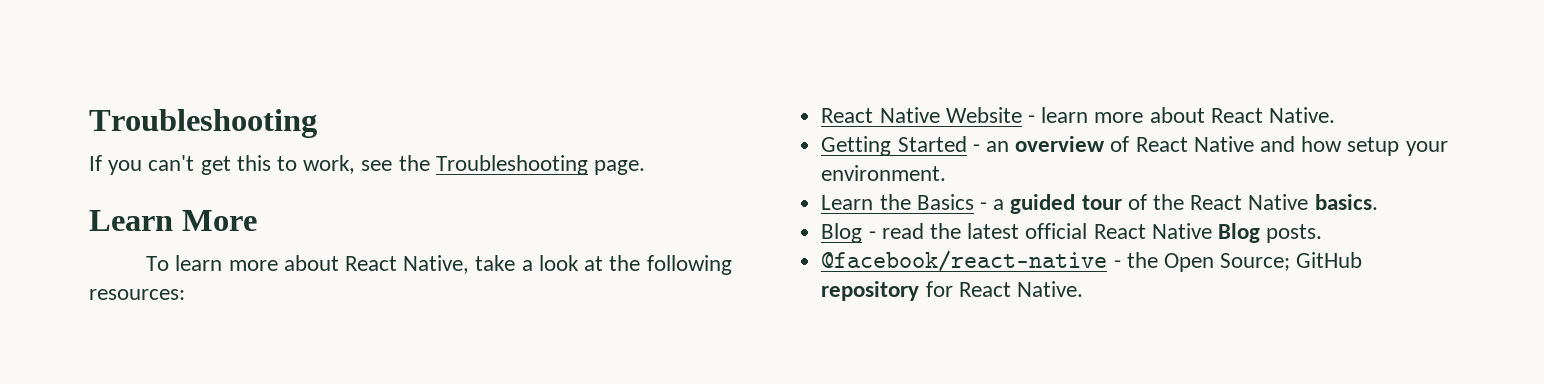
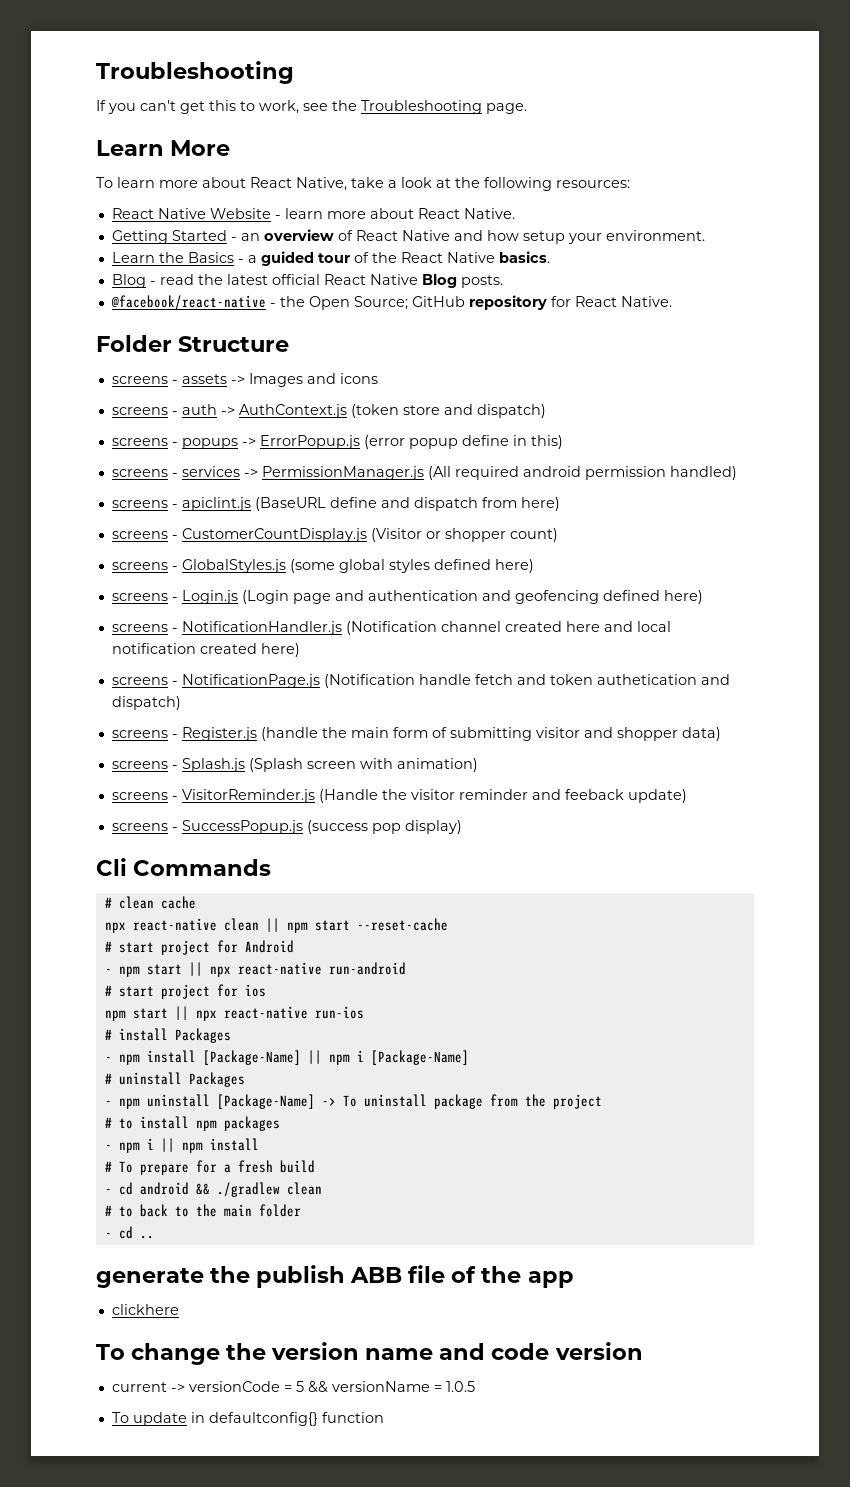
+ Folder Structure
+ screens - assets -> Images and icons
+ screens - auth -> AuthContext.js (token store and dispatch)
+ screens - popups -> ErrorPopup.js (error popup define in this)
+ screens - services -> PermissionManager.js (All required android permission handled)
+ screens - apiclint.js (BaseURL define and dispatch from here)
+ screens - CustomerCountDisplay.js (Visitor or shopper count)
+ screens - GlobalStyles.js (some global styles defined here)
+ screens - Login.js (Login page and authentication and geofencing defined here)
+ screens - NotificationHandler.js (Notification channel created here and local notification created here)
+ screens - NotificationPage.js (Notification handle fetch and token authetication and dispatch)
+ screens - Register.js (handle the main form of submitting visitor and shopper data)
+ screens - Splash.js (Splash screen with animation)
+ screens - VisitorReminder.js (Handle the visitor reminder and feeback update)
+ screens - SuccessPopup.js (success pop display)
+ Cli Commands
+ # clean cache
+ npx react-native clean || npm start --reset-cache
+ # start project for Android
+ - npm start || npx react-native run-android
+ # start project for ios
+ npm start || npx react-native run-ios
+ # install Packages
+ - npm install [Package-Name] || npm i [Package-Name]
+ # uninstall Packages
+ - npm uninstall [Package-Name] -> To uninstall package from the project
+ # to install npm packages
+ - npm i || npm install
+ # To prepare for a fresh build
+ - cd android && ./gradlew clean
+ # to back to the main folder
+ - cd ..
+ generate the publish ABB file of the app
+ clickhere
+ To change the version name and code version
+ current -> versionCode = 5 && versionName = 1.0.5
+ To update in defaultconfig{} function

